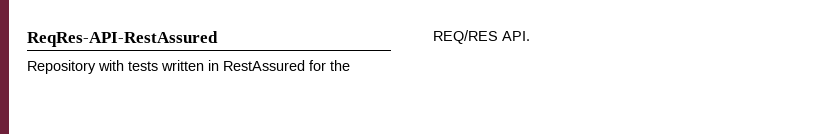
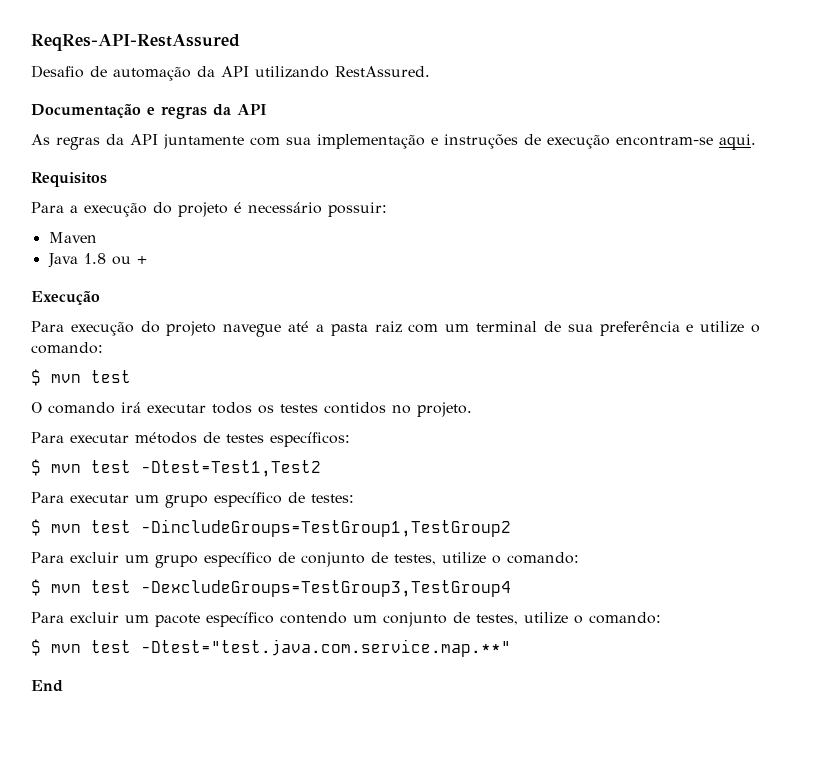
- Repository with tests written in RestAssured for the REQ/RES API.
+ Desafio de automação da API utilizando RestAssured.
+ Documentação e regras da API
+ As regras da API juntamente com sua implementação e instruções de execução encontram-se aqui.
+ Requisitos
+ Para a execução do projeto é necessário possuir:
+ Maven
+ Java 1.8 ou +
+ Execução
+ Para execução do projeto navegue até a pasta raiz com um terminal de sua preferência e utilize o comando:
+ $ mvn test
+ O comando irá executar todos os testes contidos no projeto.
+ Para executar métodos de testes específicos:
+ $ mvn test -Dtest=Test1,Test2
+ Para executar um grupo específico de testes:
+ $ mvn test -DincludeGroups=TestGroup1,TestGroup2
+ Para excluir um grupo específico de conjunto de testes, utilize o comando:
+ $ mvn test -DexcludeGroups=TestGroup3,TestGroup4
+ Para excluir um pacote específico contendo um conjunto de testes, utilize o comando:
+ $ mvn test -Dtest="test.java.com.service.map.**"
+ End

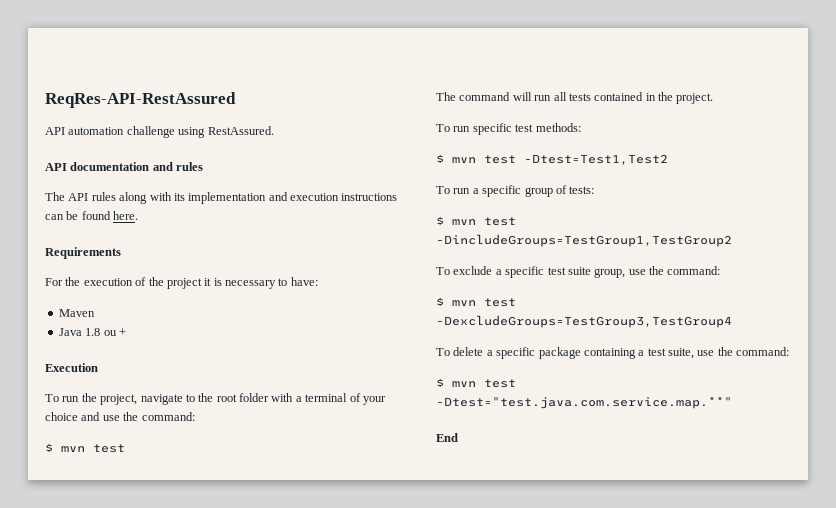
- Desafio de automação da API utilizando RestAssured.
- Documentação e regras da API
- As regras da API juntamente com sua implementação e instruções de execução encontram-se aqui.
- Requisitos
- Para a execução do projeto é necessário possuir:
+ API automation challenge using RestAssured.
+ API documentation and rules
+ The API rules along with its implementation and execution instructions can be found here.
+ Requirements
+ For the execution of the project it is necessary to have:
- Execução
- Para execução do projeto navegue até a pasta raiz com um terminal de sua preferência e utilize o comando:
+ Execution
+ To run the project, navigate to the root folder with a terminal of your choice and use the command:
  $ mvn test
- O comando irá executar todos os testes contidos no projeto.
- Para executar métodos de testes específicos:
+ The command will run all tests contained in the project.
+ To run specific test methods:
  $ mvn test -Dtest=Test1,Test2
- Para executar um grupo específico de testes:
+ To run a specific group of tests:
  $ mvn test -DincludeGroups=TestGroup1,TestGroup2
- Para excluir um grupo específico de conjunto de testes, utilize o comando:
+ To exclude a specific test suite group, use the command:
  $ mvn test -DexcludeGroups=TestGroup3,TestGroup4
- Para excluir um pacote específico contendo um conjunto de testes, utilize o comando:
+ To delete a specific package containing a test suite, use the command:

